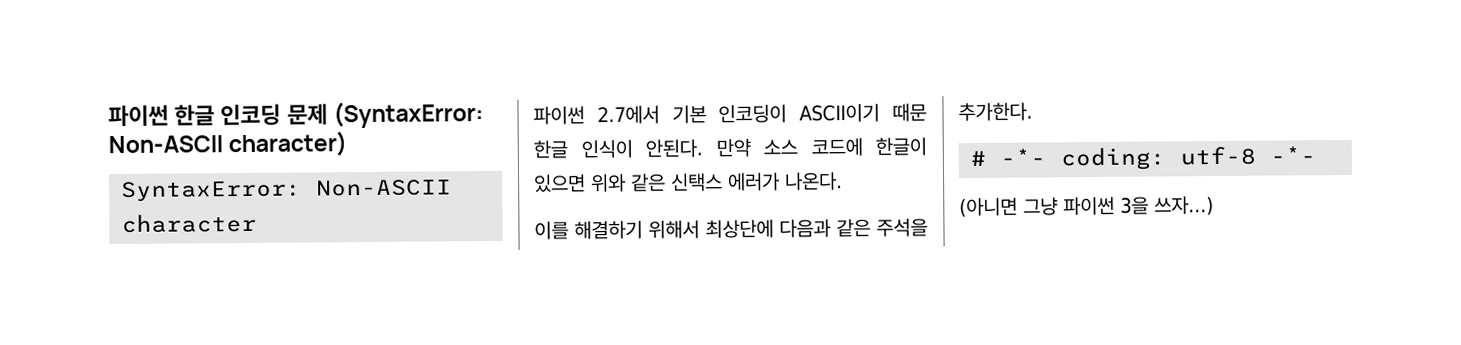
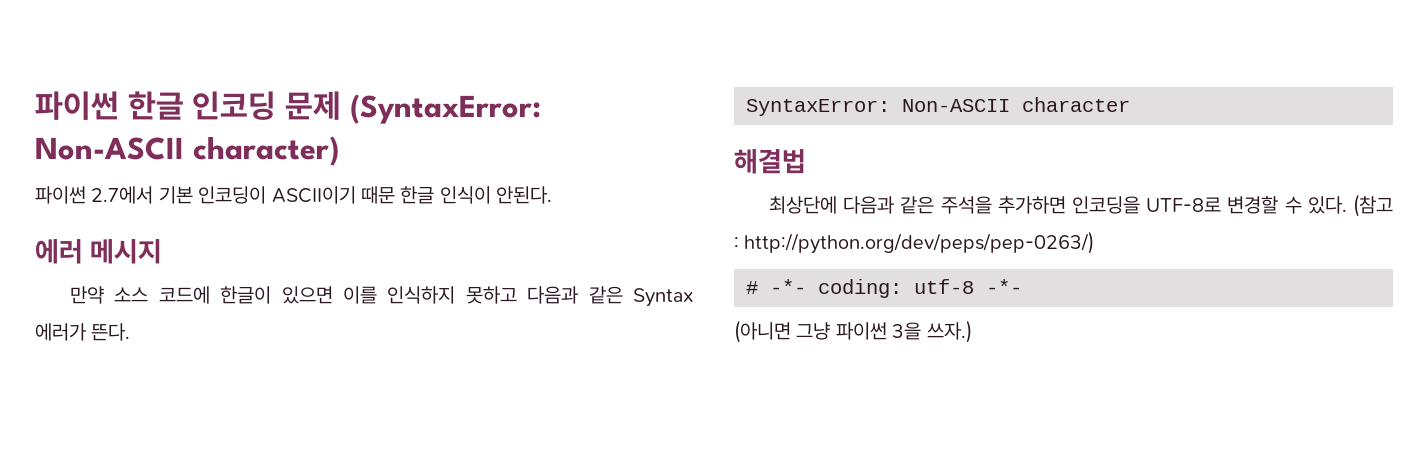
- SyntaxError: Non-ASCII character
- 파이썬 2.7에서 기본 인코딩이 ASCII이기 때문 한글 인식이 안된다. 만약 소스 코드에 한글이 있으면 위와 같은 신택스 에러가 나온다.
- 이를 해결하기 위해서 최상단에 다음과 같은 주석을 추가한다.
+ 파이썬 2.7에서 기본 인코딩이 ASCII이기 때문 한글 인식이 안된다.
+ 에러 메시지
+ 만약 소스 코드에 한글이 있으면 이를 인식하지 못하고 다음과 같은 Syntax 에러가 뜬다.
+ SyntaxError: Non-ASCII character
+ 해결법
+ 최상단에 다음과 같은 주석을 추가하면 인코딩을 UTF-8로 변경할 수 있다. (참고 : http://python.org/dev/peps/pep-0263/)
- (아니면 그냥 파이썬 3을 쓰자...)
+ (아니면 그냥 파이썬 3을 쓰자.)

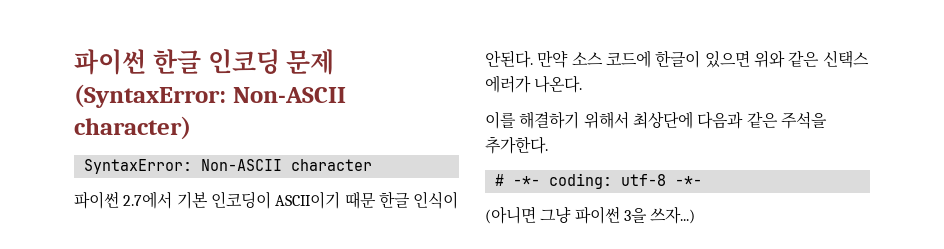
+ SyntaxError: Non-ASCII character
- 파이썬 2.7에서 기본 인코딩이 ASCII이기 때문 한글 인식이 안된다.
- 에러 메시지
- 만약 소스 코드에 한글이 있으면 이를 인식하지 못하고 다음과 같은 Syntax 에러가 뜬다.
- SyntaxError: Non-ASCII character
- 해결법
- 최상단에 다음과 같은 주석을 추가하면 인코딩을 UTF-8로 변경할 수 있다. (참고 : http://python.org/dev/peps/pep-0263/)
+ 파이썬 2.7에서 기본 인코딩이 ASCII이기 때문 한글 인식이 안된다. 만약 소스 코드에 한글이 있으면 위와 같은 신택스 에러가 나온다.
+ 이를 해결하기 위해서 최상단에 다음과 같은 주석을 추가한다.
- (아니면 그냥 파이썬 3을 쓰자.)
+ (아니면 그냥 파이썬 3을 쓰자...)

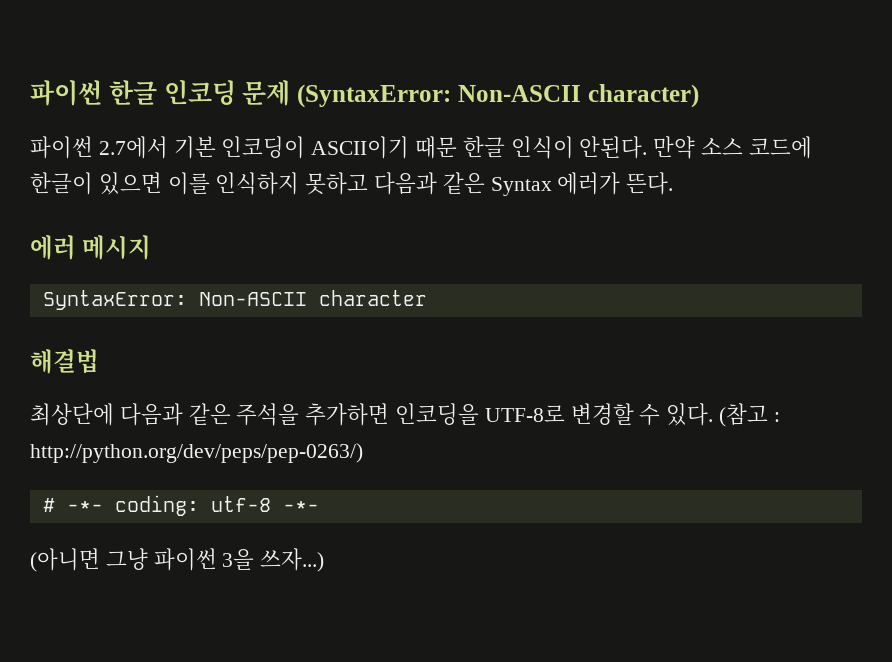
- SyntaxError: Non-ASCII character
- 만약 소스 코드에 한글이 있으면 위와 같은 신택스 에러가 나온다.
- 이를 해결하기 위해서 최상단에 다음과 같은 주석을 추가한다.
+ 만약 소스 코드에 한글이 있으면 이를 인식하지 못하고 다음과 같은 Syntax 에러가 뜬다.
+ 에러 메시지
+ SyntaxError: Non-ASCII character
+ 해결법
+ 최상단에 다음과 같은 주석을 추가하면 인코딩을 UTF-8로 변경할 수 있다. (참고 : http://python.org/dev/peps/pep-0263/)

